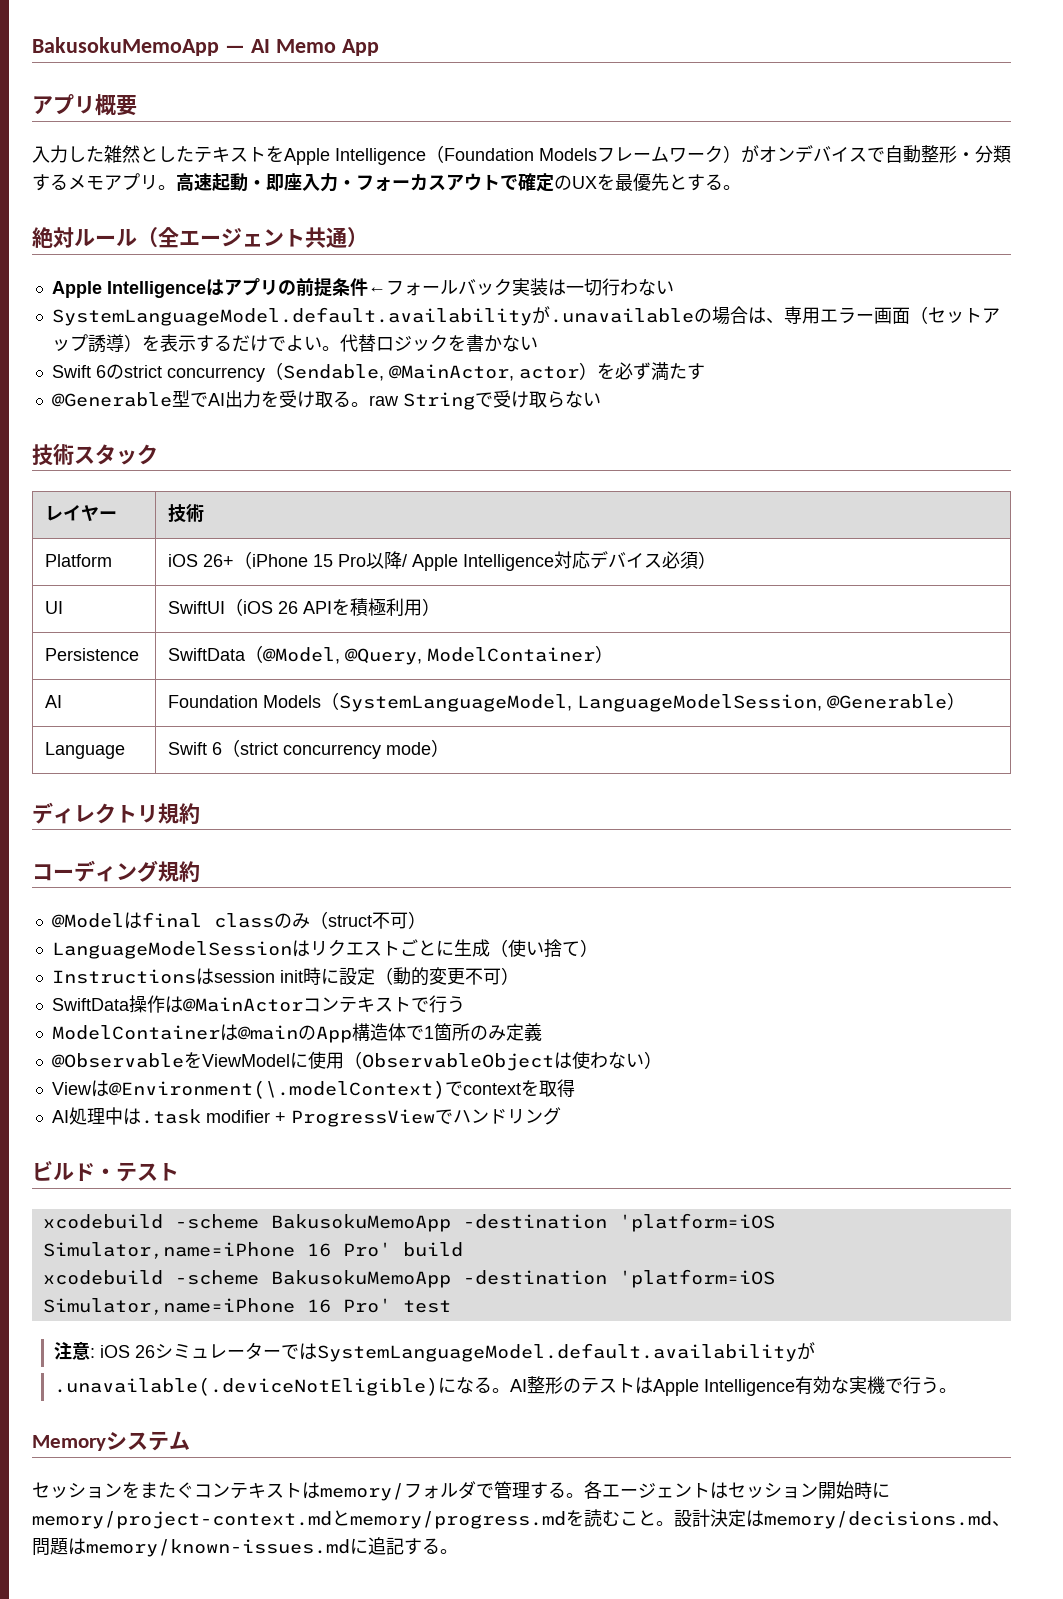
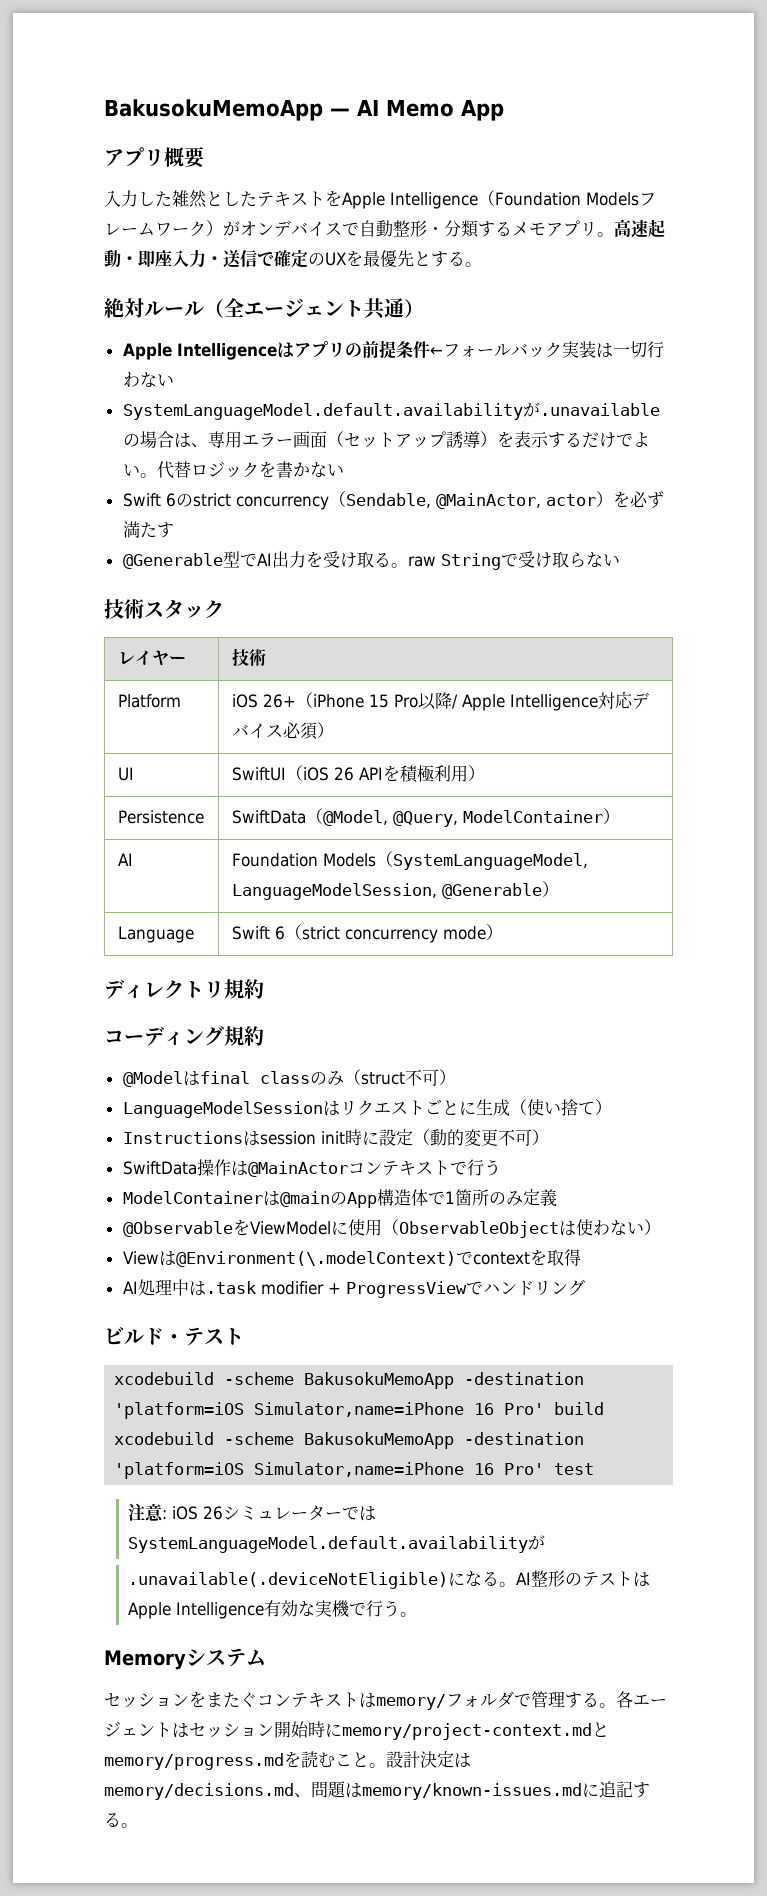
- 高速起動・即座入力・フォーカスアウトで確定のUXを最優先とする。
+ 高速起動・即座入力・送信で確定のUXを最優先とする。

